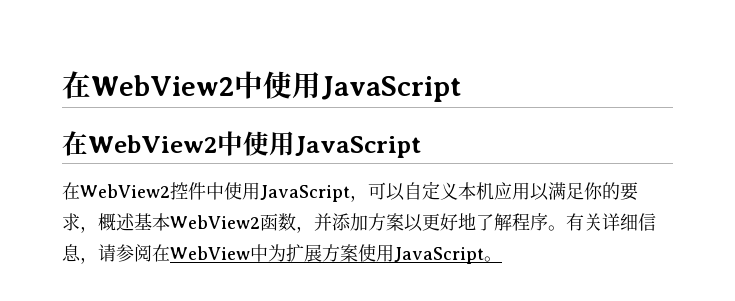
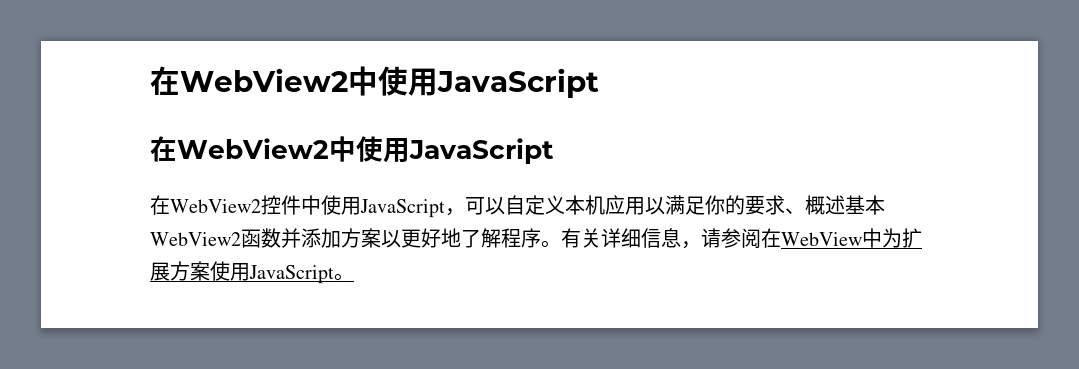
- 在WebView2控件中使用JavaScript，可以自定义本机应用以满足你的要求，概述基本WebView2函数，并添加方案以更好地了解程序。
+ 在WebView2控件中使用JavaScript，可以自定义本机应用以满足你的要求、概述基本WebView2函数并添加方案以更好地了解程序。

